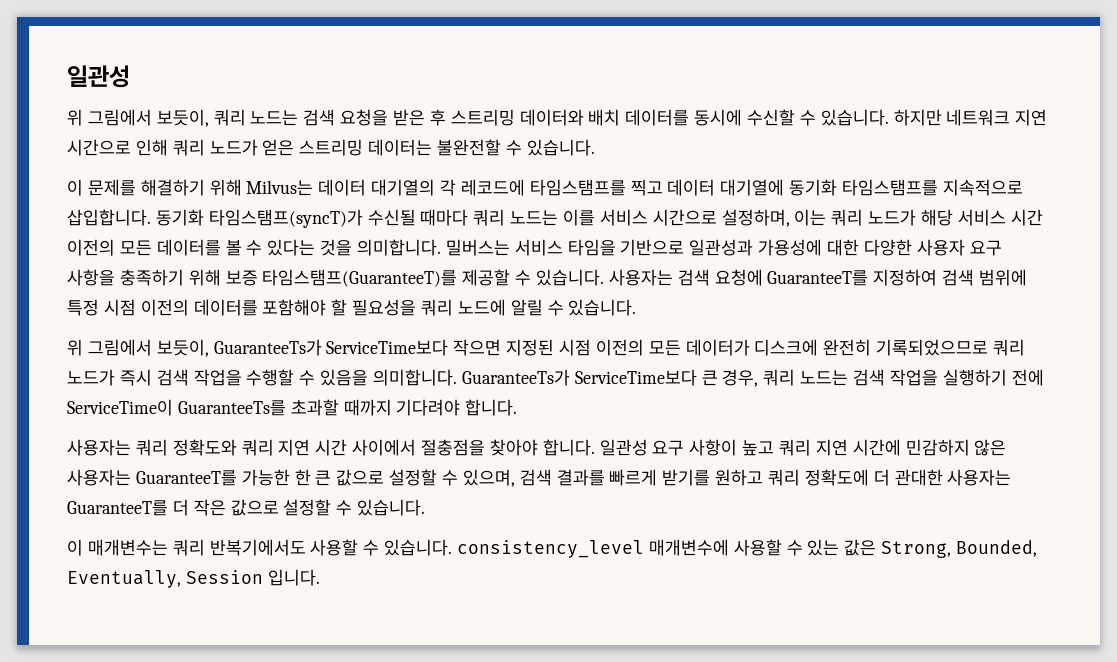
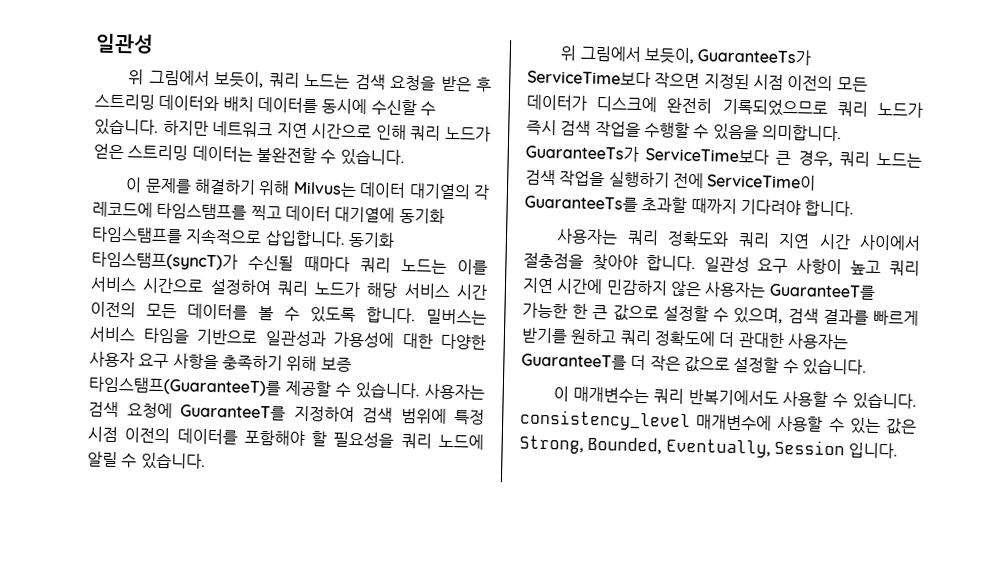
- 동기화 타임스탬프(syncT)가 수신될 때마다 쿼리 노드는 이를 서비스 시간으로 설정하며, 이는 쿼리 노드가 해당 서비스 시간 이전의 모든 데이터를 볼 수 있다는 것을 의미합니다.
+ 동기화 타임스탬프(syncT)가 수신될 때마다 쿼리 노드는 이를 서비스 시간으로 설정하여 쿼리 노드가 해당 서비스 시간 이전의 모든 데이터를 볼 수 있도록 합니다.

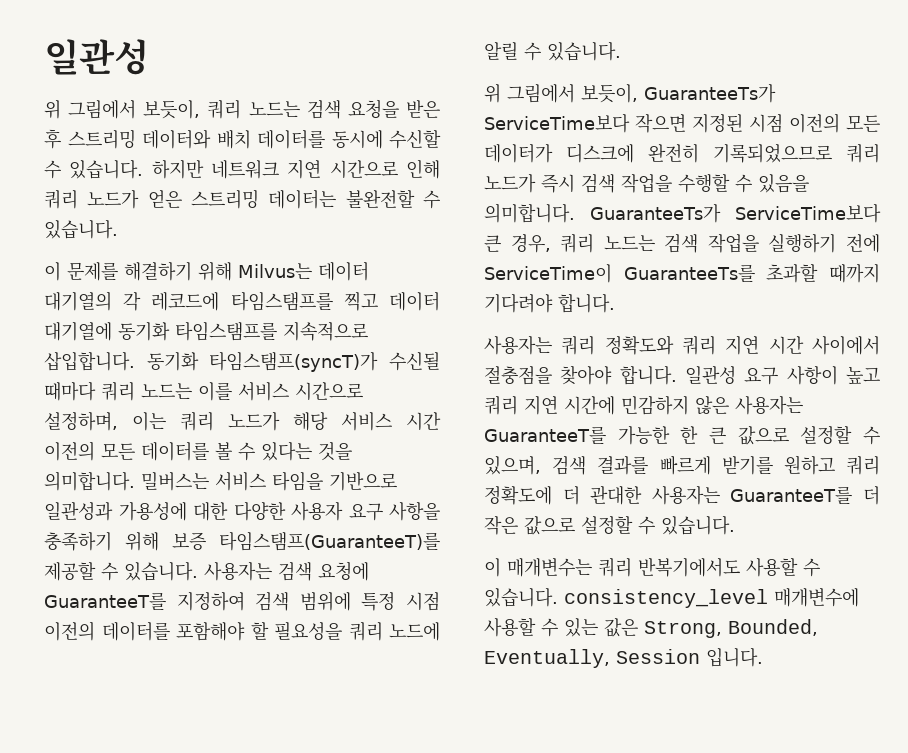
- 동기화 타임스탬프(syncT)가 수신될 때마다 쿼리 노드는 이를 서비스 시간으로 설정하여 쿼리 노드가 해당 서비스 시간 이전의 모든 데이터를 볼 수 있도록 합니다.
+ 동기화 타임스탬프(syncT)가 수신될 때마다 쿼리 노드는 이를 서비스 시간으로 설정하며, 이는 쿼리 노드가 해당 서비스 시간 이전의 모든 데이터를 볼 수 있다는 것을 의미합니다.

